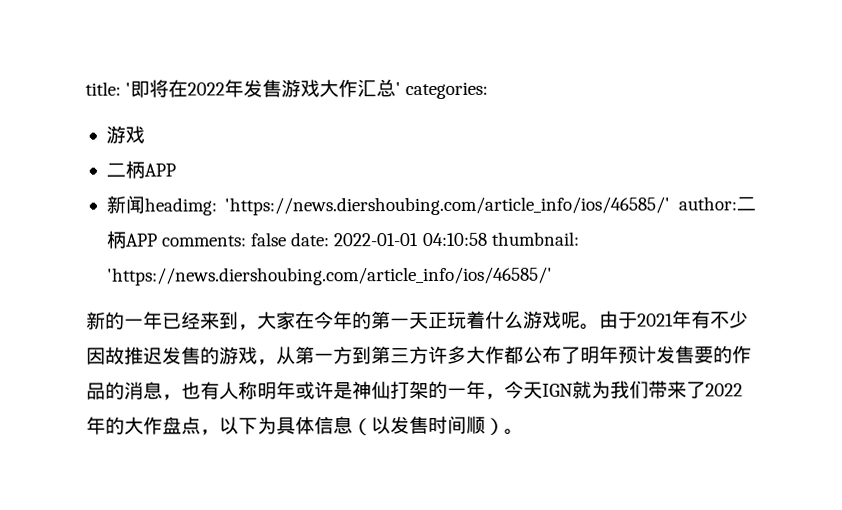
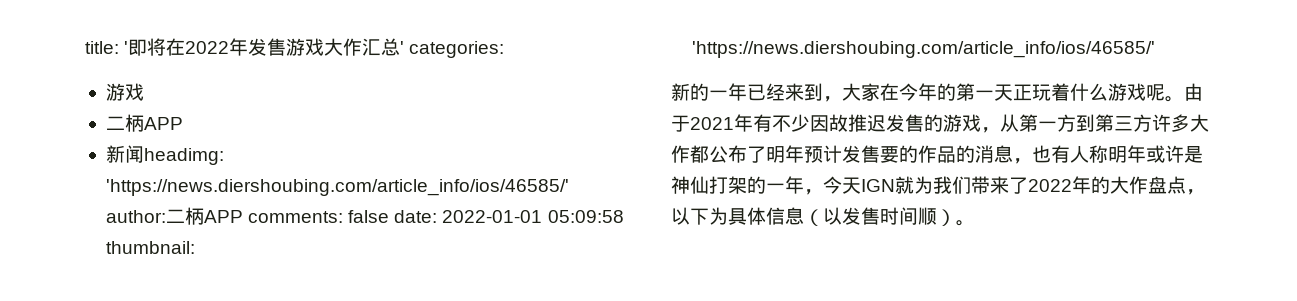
- 新闻headimg: 'https://news.diershoubing.com/article_info/ios/46585/' author:二柄APP comments: false date: 2022-01-01 04:10:58 thumbnail: 'https://news.diershoubing.com/article_info/ios/46585/'
+ 新闻headimg: 'https://news.diershoubing.com/article_info/ios/46585/' author:二柄APP comments: false date: 2022-01-01 05:09:58 thumbnail: 'https://news.diershoubing.com/article_info/ios/46585/'

